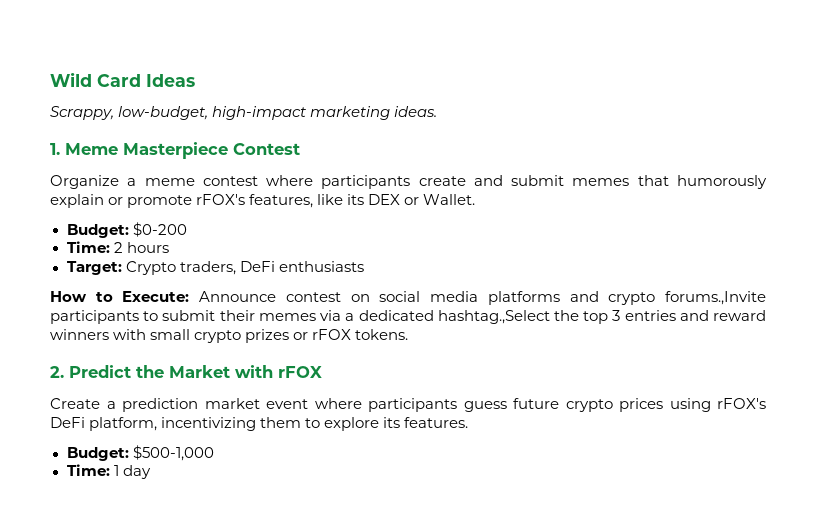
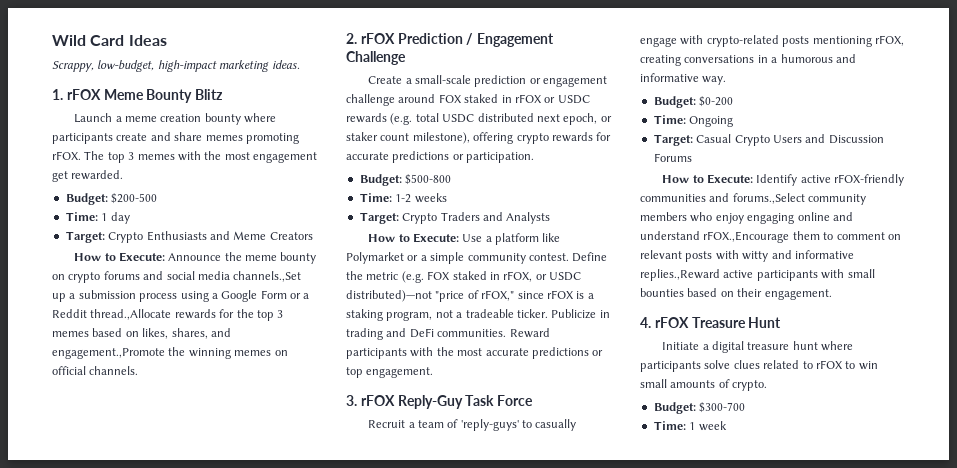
- 1. Meme Masterpiece Contest
- Organize a meme contest where participants create and submit memes that humorously explain or promote rFOX's features, like its DEX or Wallet.
+ 1. rFOX Meme Bounty Blitz
+ Launch a meme creation bounty where participants create and share memes promoting rFOX. The top 3 memes with the most engagement get rewarded.
+ Budget: $200-500
+ Time: 1 day
+ Target: Crypto Enthusiasts and Meme Creators
+ How to Execute: Announce the meme bounty on crypto forums and social media channels.,Set up a submission process using a Google Form or a Reddit thread.,Allocate rewards for the top 3 memes based on likes, shares, and engagement.,Promote the winning memes on official channels.
+ 2. rFOX Prediction / Engagement Challenge
+ Create a small-scale prediction or engagement challenge around FOX staked in rFOX or USDC rewards (e.g. total USDC distributed next epoch, or staker count milestone), offering crypto rewards for accurate predictions or participation.
+ Budget: $500-800
+ Time: 1-2 weeks
+ Target: Crypto Traders and Analysts
+ How to Execute: Use a platform like Polymarket or a simple community contest. Define the metric (e.g. FOX staked in rFOX, or USDC distributed)—not "price of rFOX," since rFOX is a staking program, not a tradeable ticker. Publicize in trading and DeFi communities. Reward participants with the most accurate predictions or top engagement.
+ 3. rFOX Reply-Guy Task Force
+ Recruit a team of 'reply-guys' to casually engage with crypto-related posts mentioning rFOX, creating conversations in a humorous and informative way.
- Time: 2 hours
- Target: Crypto traders, DeFi enthusiasts
- How to Execute: Announce contest on social media platforms and crypto forums.,Invite participants to submit their memes via a dedicated hashtag.,Select the top 3 entries and reward winners with small crypto prizes or rFOX tokens.
- 2. Predict the Market with rFOX
- Create a prediction market event where participants guess future crypto prices using rFOX's DeFi platform, incentivizing them to explore its features.
- Budget: $500-1,000
- Time: 1 day
+ Time: Ongoing
+ Target: Casual Crypto Users and Discussion Forums
+ How to Execute: Identify active rFOX-friendly communities and forums.,Select community members who enjoy engaging online and understand rFOX.,Encourage them to comment on relevant posts with witty and informative replies.,Reward active participants with small bounties based on their engagement.
+ 4. rFOX Treasure Hunt
+ Initiate a digital treasure hunt where participants solve clues related to rFOX to win small amounts of crypto.
+ Budget: $300-700
+ Time: 1 week

